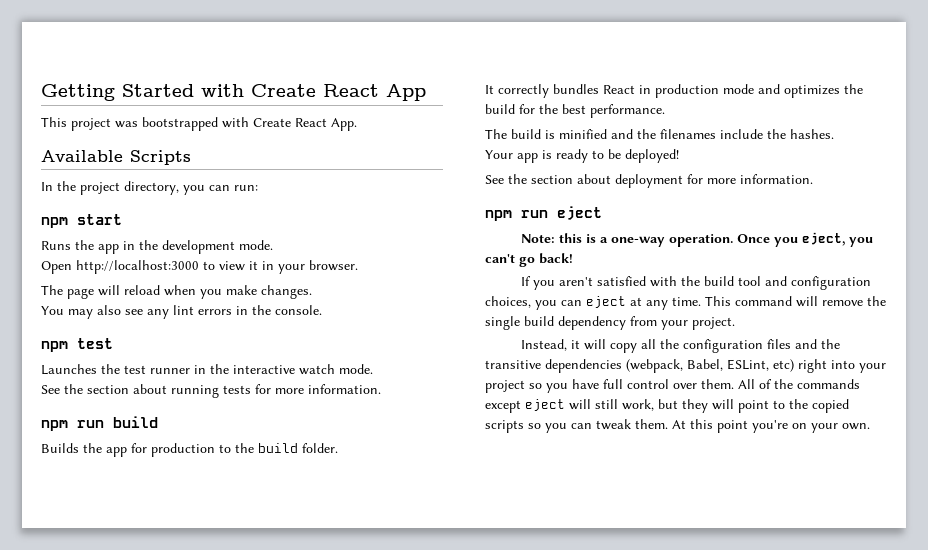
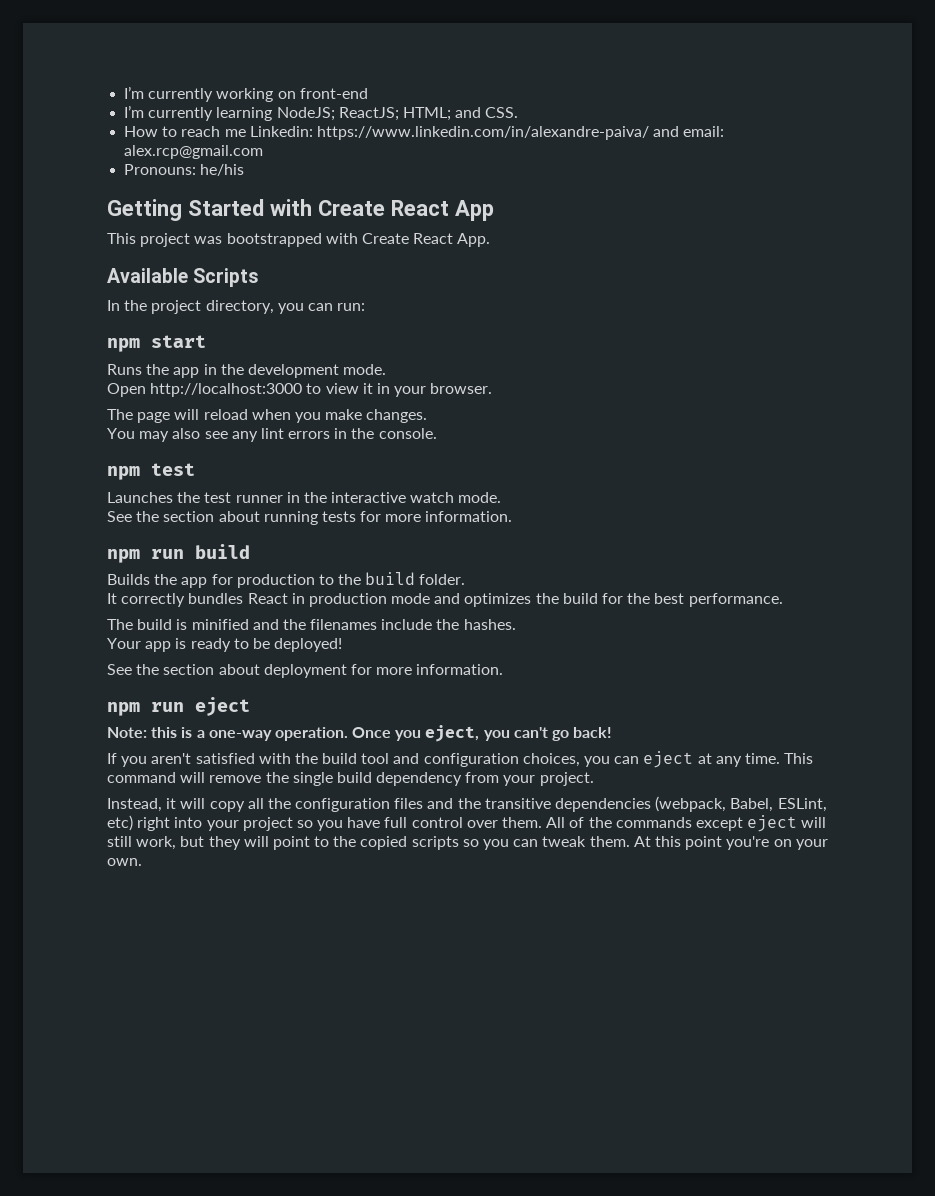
+ I’m currently working on front-end
+ I’m currently learning NodeJS; ReactJS; HTML; and CSS.
+ How to reach me Linkedin: https://www.linkedin.com/in/alexandre-paiva/ and email: alex.rcp@gmail.com
+ Pronouns: he/his

